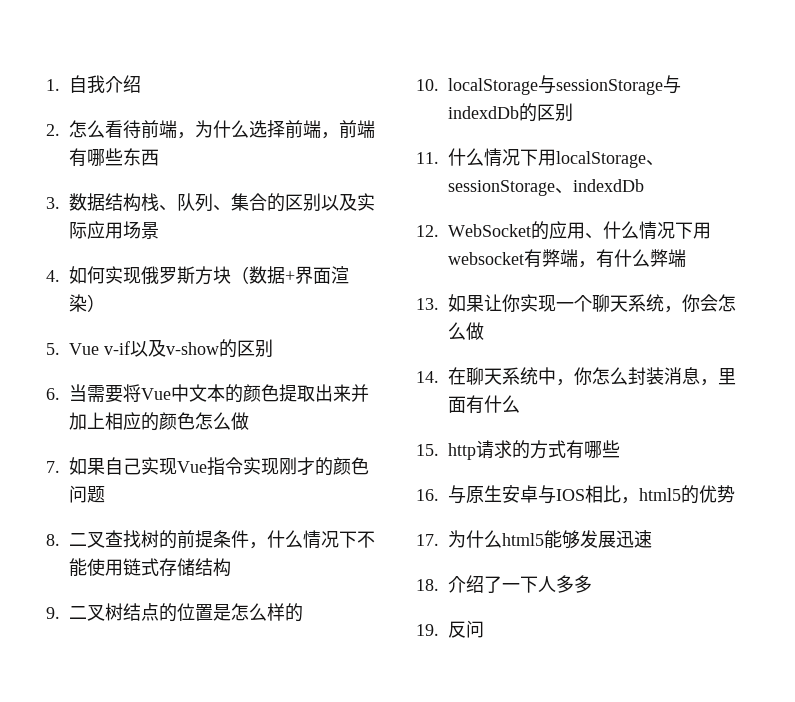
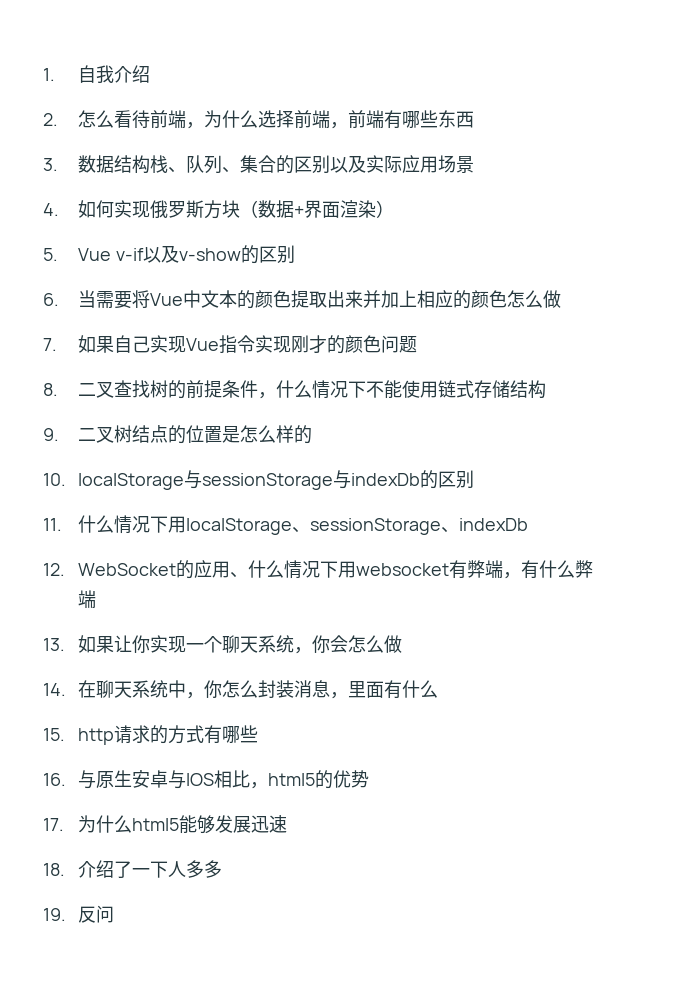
- 10. localStorage与sessionStorage与indexdDb的区别
+ 10. localStorage与sessionStorage与indexDb的区别
- 11.什么情况下用localStorage、sessionStorage、indexdDb
+ 11.什么情况下用localStorage、sessionStorage、indexDb

